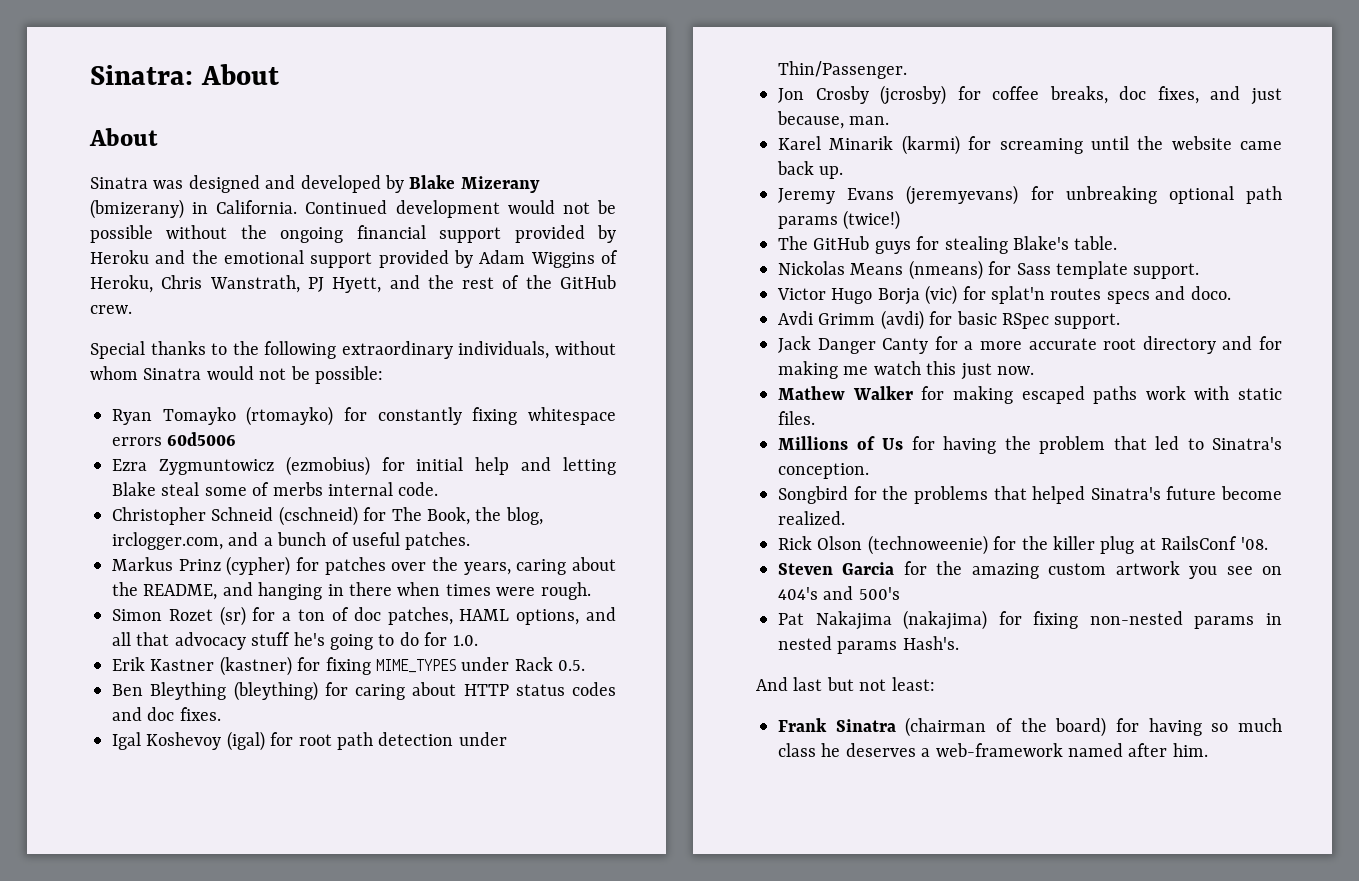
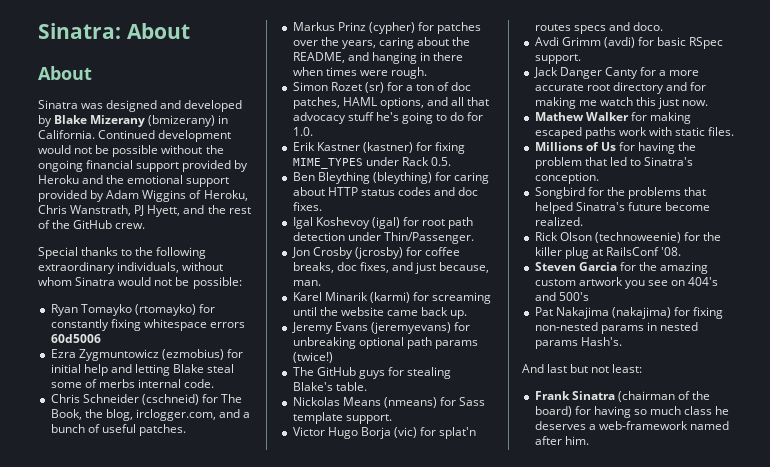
- Christopher Schneid (cschneid) for The Book, the blog, irclogger.com, and a bunch of useful patches.
+ Chris Schneider (cschneid) for The Book, the blog, irclogger.com, and a bunch of useful patches.

